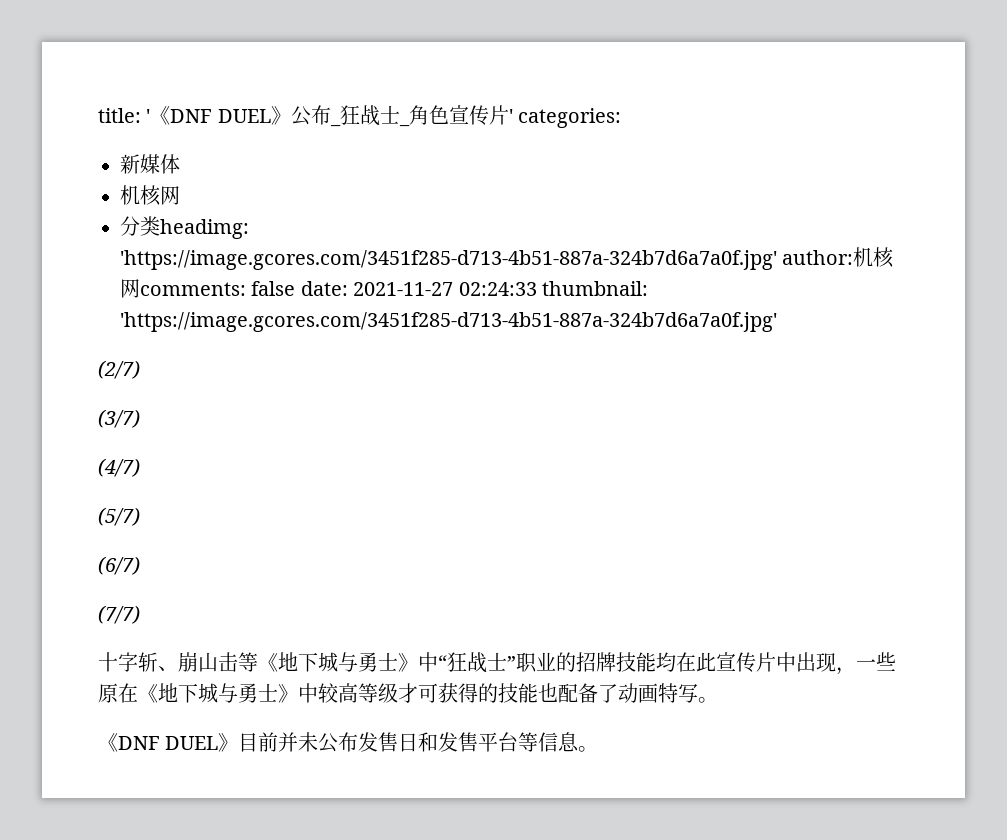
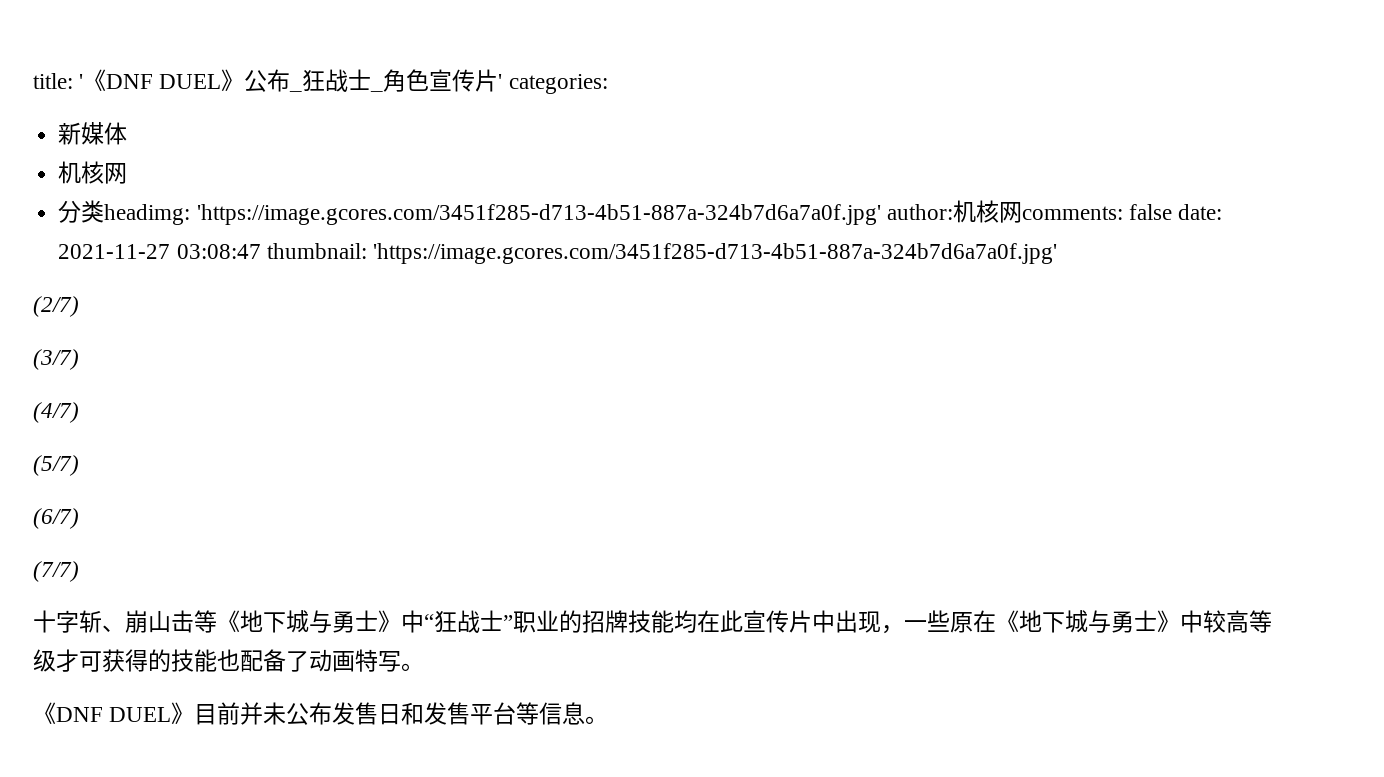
- 分类headimg: 'https://image.gcores.com/3451f285-d713-4b51-887a-324b7d6a7a0f.jpg' author:机核网comments: false date: 2021-11-27 02:24:33 thumbnail: 'https://image.gcores.com/3451f285-d713-4b51-887a-324b7d6a7a0f.jpg'
+ 分类headimg: 'https://image.gcores.com/3451f285-d713-4b51-887a-324b7d6a7a0f.jpg' author:机核网comments: false date: 2021-11-27 03:08:47 thumbnail: 'https://image.gcores.com/3451f285-d713-4b51-887a-324b7d6a7a0f.jpg'

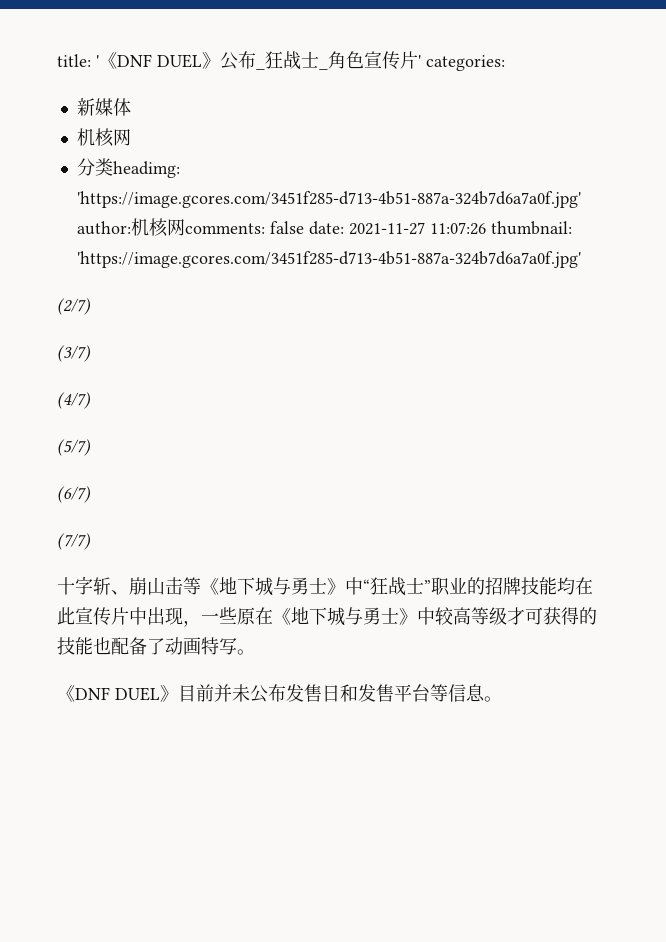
- 分类headimg: 'https://image.gcores.com/3451f285-d713-4b51-887a-324b7d6a7a0f.jpg' author:机核网comments: false date: 2021-11-27 03:08:47 thumbnail: 'https://image.gcores.com/3451f285-d713-4b51-887a-324b7d6a7a0f.jpg'
+ 分类headimg: 'https://image.gcores.com/3451f285-d713-4b51-887a-324b7d6a7a0f.jpg' author:机核网comments: false date: 2021-11-27 11:07:26 thumbnail: 'https://image.gcores.com/3451f285-d713-4b51-887a-324b7d6a7a0f.jpg'

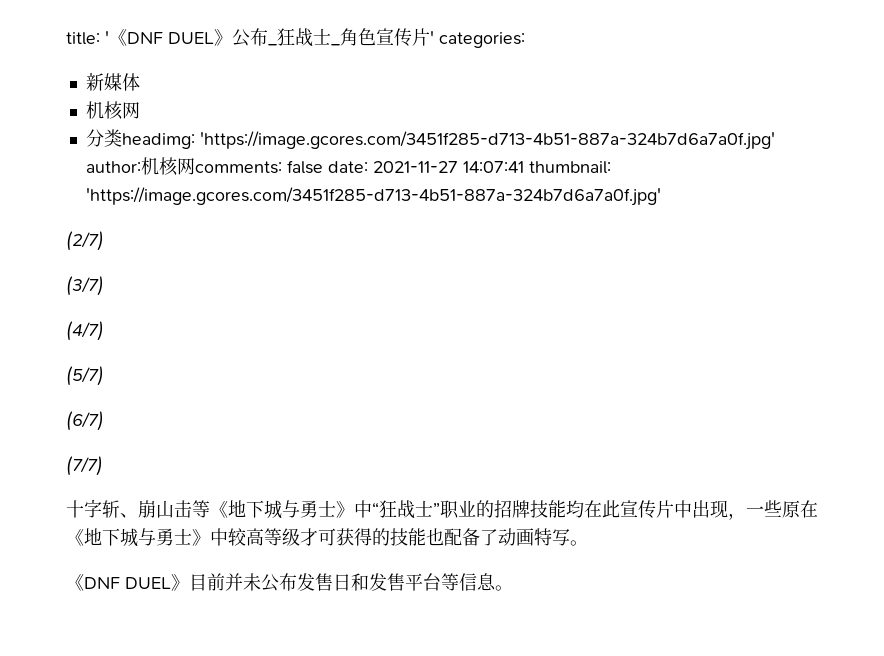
- 分类headimg: 'https://image.gcores.com/3451f285-d713-4b51-887a-324b7d6a7a0f.jpg' author:机核网comments: false date: 2021-11-27 11:07:26 thumbnail: 'https://image.gcores.com/3451f285-d713-4b51-887a-324b7d6a7a0f.jpg'
+ 分类headimg: 'https://image.gcores.com/3451f285-d713-4b51-887a-324b7d6a7a0f.jpg' author:机核网comments: false date: 2021-11-27 14:07:41 thumbnail: 'https://image.gcores.com/3451f285-d713-4b51-887a-324b7d6a7a0f.jpg'

